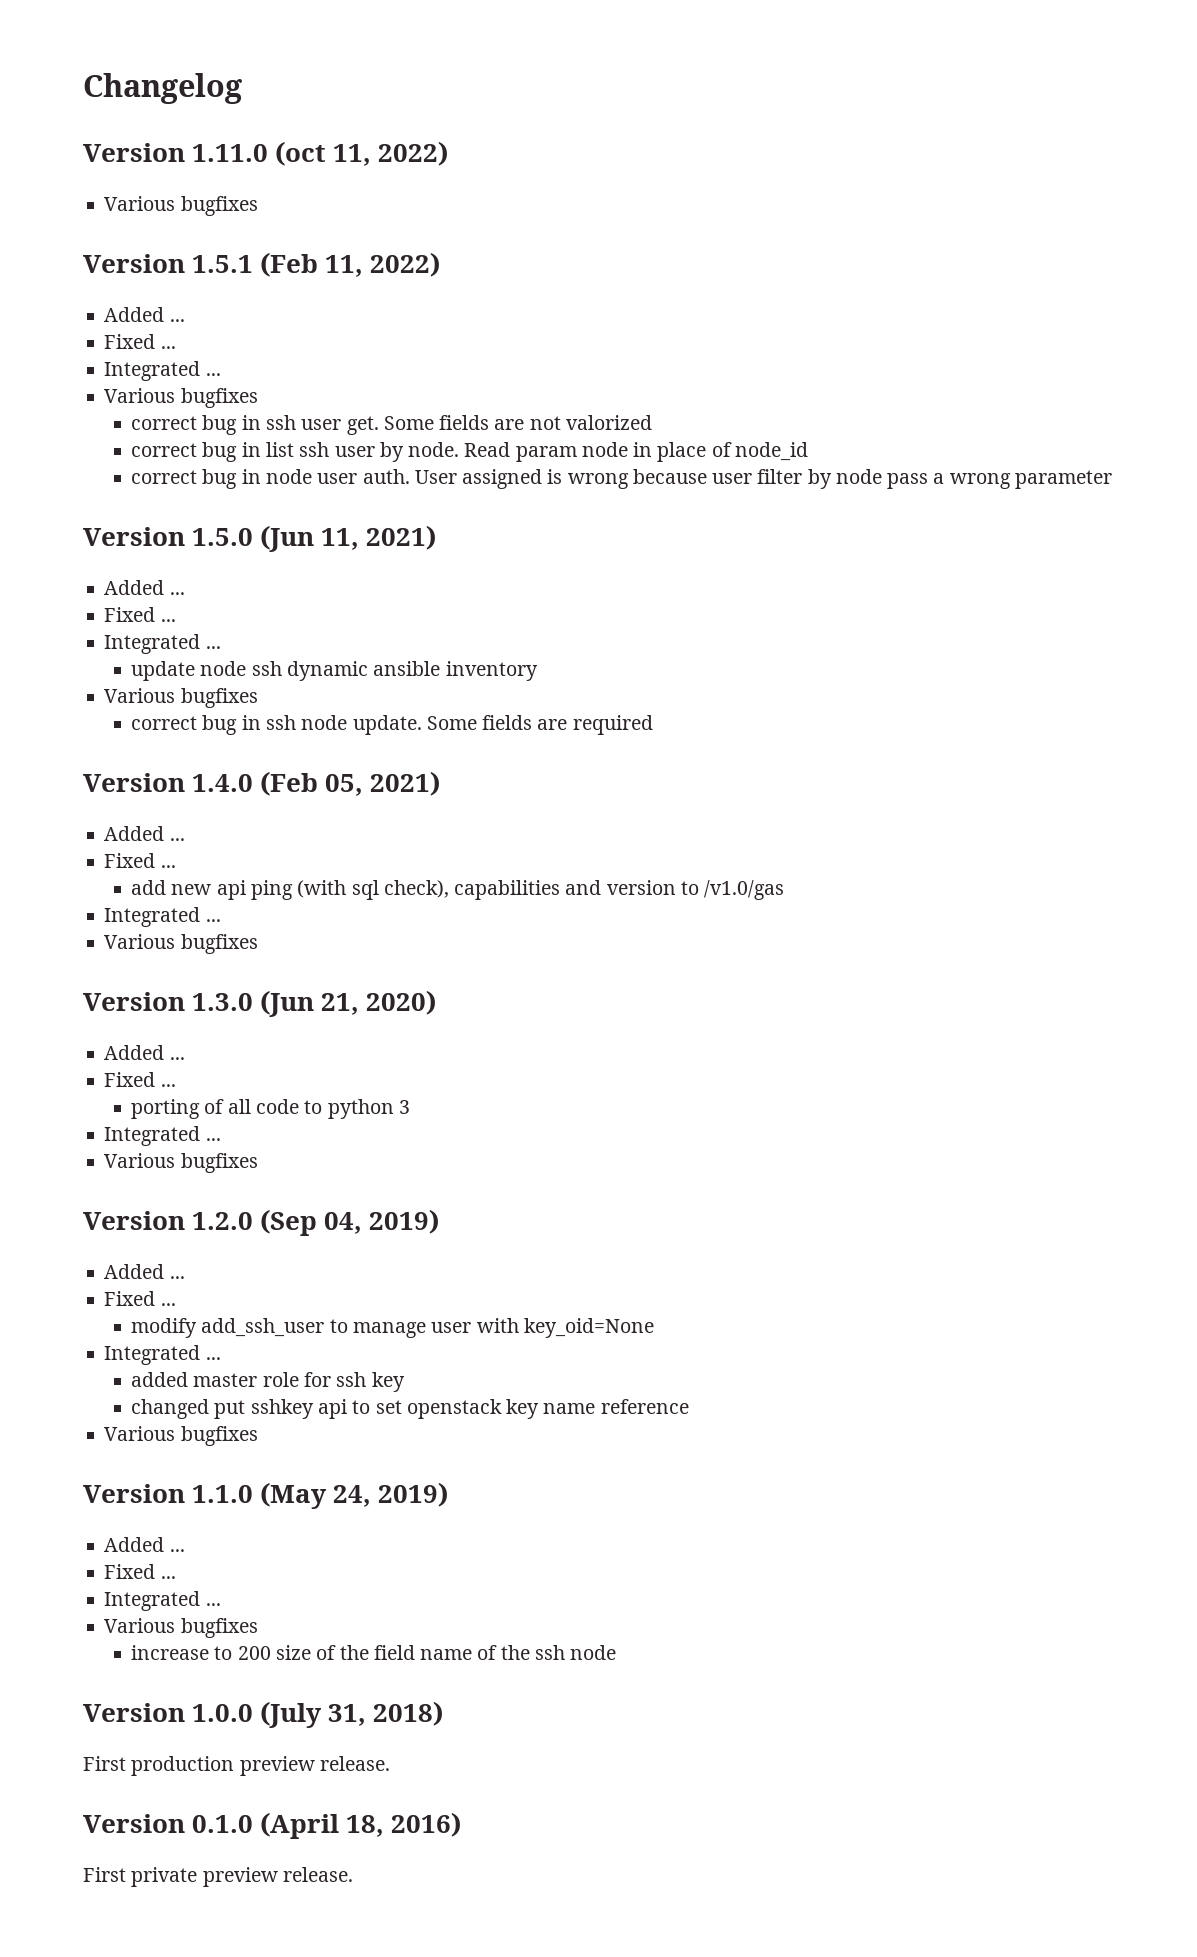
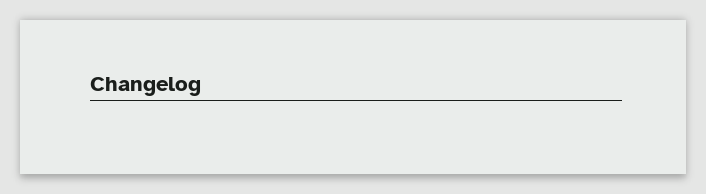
- Version 1.11.0 (oct 11, 2022)
- Various bugfixes
- Version 1.5.1 (Feb 11, 2022)
- Added ...
- Fixed ...
- Integrated ...
- Various bugfixes
- correct bug in ssh user get. Some fields are not valorized
- correct bug in list ssh user by node. Read param node in place of node_id
- correct bug in node user auth. User assigned is wrong because user filter by node pass a wrong parameter
- Version 1.5.0 (Jun 11, 2021)
- Added ...
- Fixed ...
- Integrated ...
- update node ssh dynamic ansible inventory
- Various bugfixes
- correct bug in ssh node update. Some fields are required
- Version 1.4.0 (Feb 05, 2021)
- Added ...
- Fixed ...
- add new api ping (with sql check), capabilities and version to /v1.0/gas
- Integrated ...
- Various bugfixes
- Version 1.3.0 (Jun 21, 2020)
- Added ...
- Fixed ...
- porting of all code to python 3
- Integrated ...
- Various bugfixes
- Version 1.2.0 (Sep 04, 2019)
- Added ...
- Fixed ...
- modify add_ssh_user to manage user with key_oid=None
- Integrated ...
- added master role for ssh key
- changed put sshkey api to set openstack key name reference
- Various bugfixes
- Version 1.1.0 (May 24, 2019)
- Added ...
- Fixed ...
- Integrated ...
- Various bugfixes
- increase to 200 size of the field name of the ssh node
- Version 1.0.0 (July 31, 2018)
- First production preview release.
- Version 0.1.0 (April 18, 2016)
- First private preview release.

